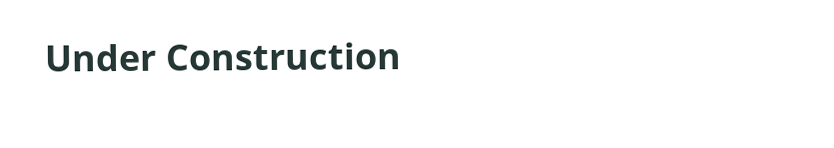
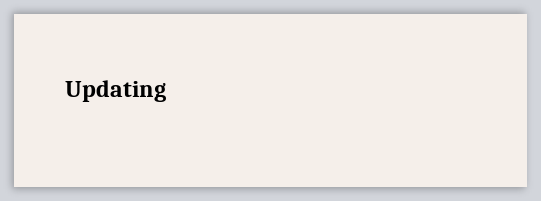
- Under Construction
+ Updating

